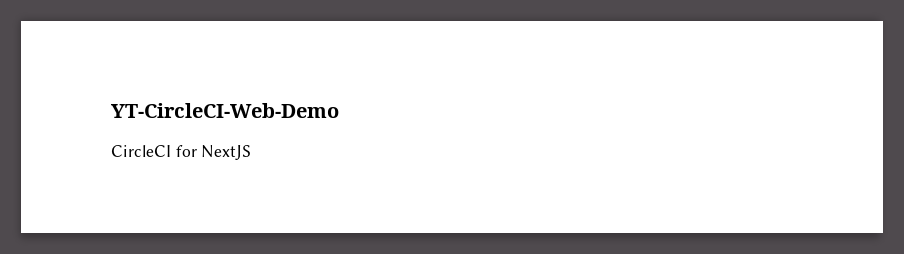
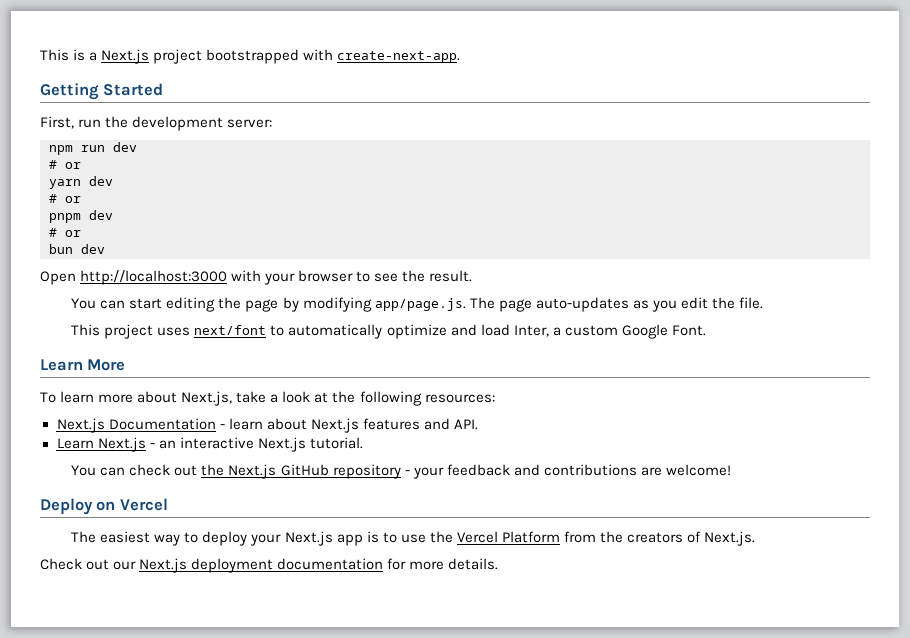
- YT-CircleCI-Web-Demo
- CircleCI for NextJS
+ This is a Next.js project bootstrapped with create-next-app.
+ Getting Started
+ First, run the development server:
+ npm run dev
+ # or
+ yarn dev
+ # or
+ pnpm dev
+ # or
+ bun dev
+ Open http://localhost:3000 with your browser to see the result.
+ You can start editing the page by modifying app/page.js. The page auto-updates as you edit the file.
+ This project uses next/font to automatically optimize and load Inter, a custom Google Font.
+ Learn More
+ To learn more about Next.js, take a look at the following resources:
+ Next.js Documentation - learn about Next.js features and API.
+ Learn Next.js - an interactive Next.js tutorial.
+ You can check out the Next.js GitHub repository - your feedback and contributions are welcome!
+ Deploy on Vercel
+ The easiest way to deploy your Next.js app is to use the Vercel Platform from the creators of Next.js.
+ Check out our Next.js deployment documentation for more details.

